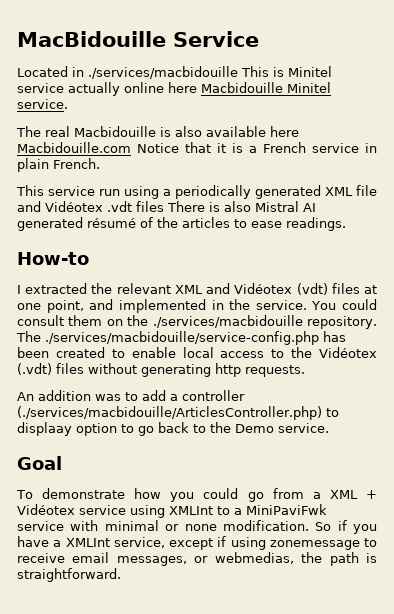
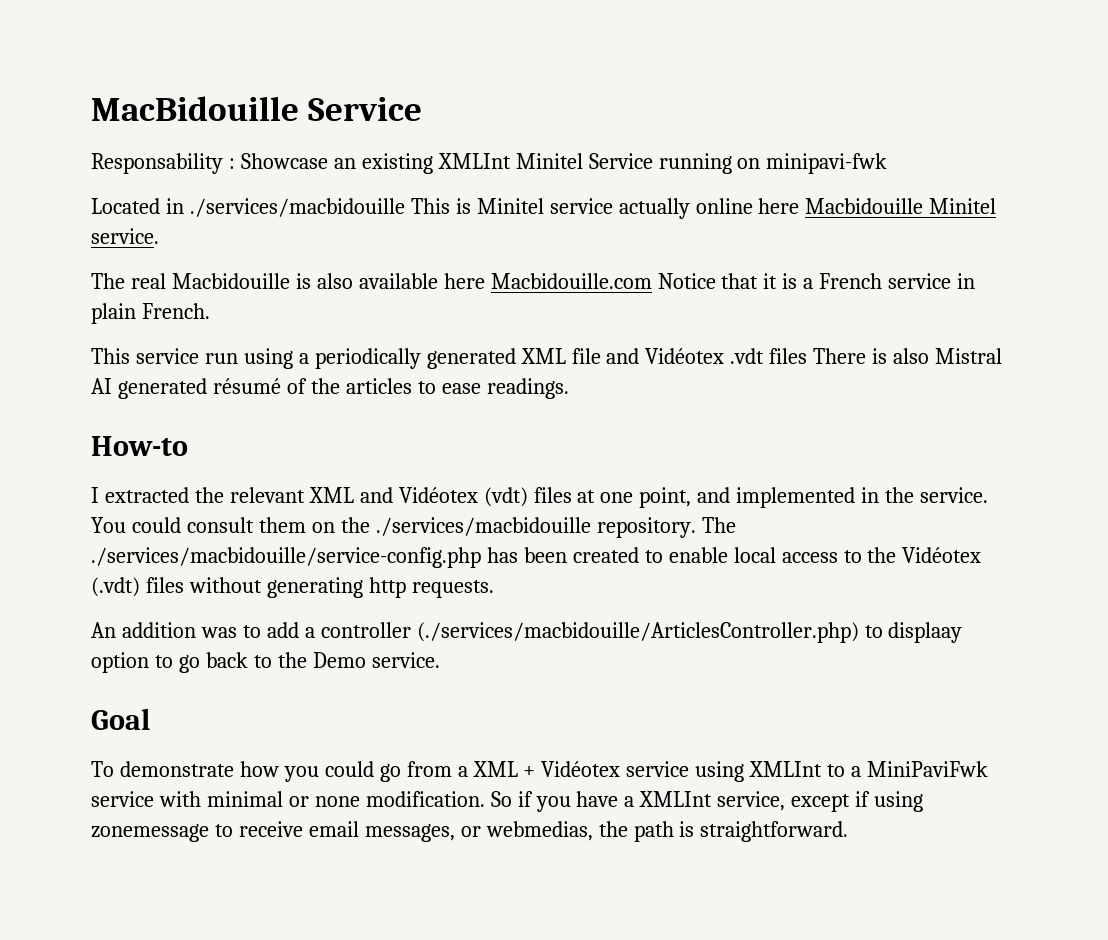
+ Responsability : Showcase an existing XMLInt Minitel Service running on minipavi-fwk

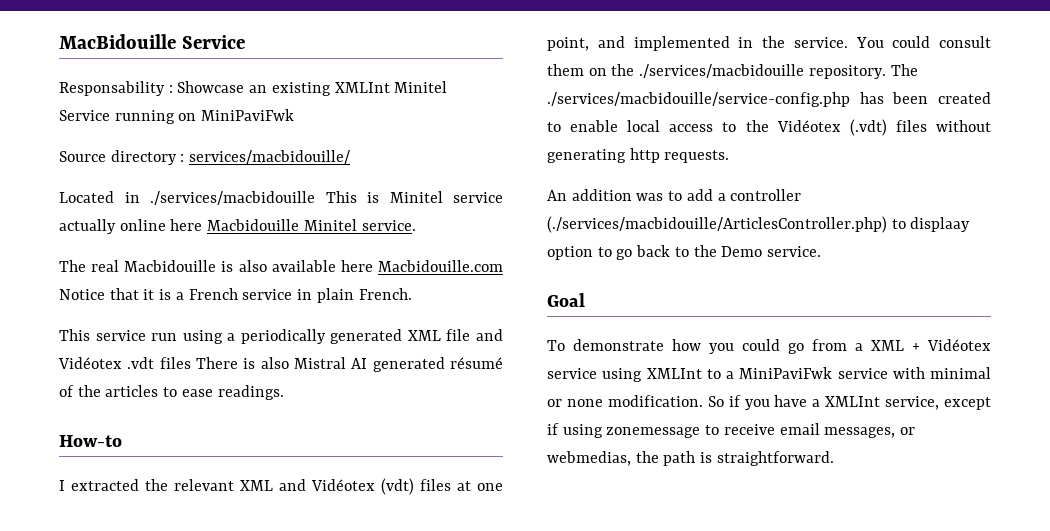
- Responsability : Showcase an existing XMLInt Minitel Service running on minipavi-fwk
+ Responsability : Showcase an existing XMLInt Minitel Service running on MiniPaviFwk
+ Source directory : services/macbidouille/

